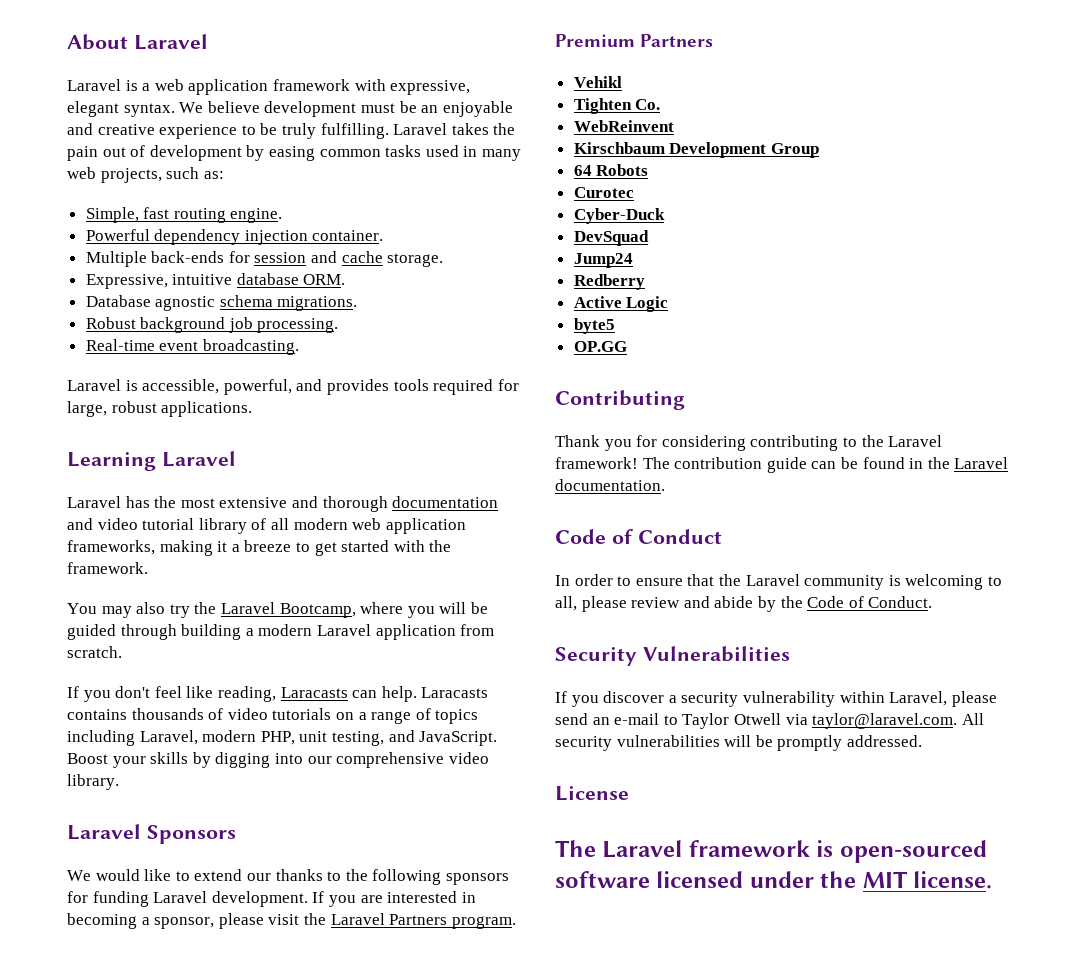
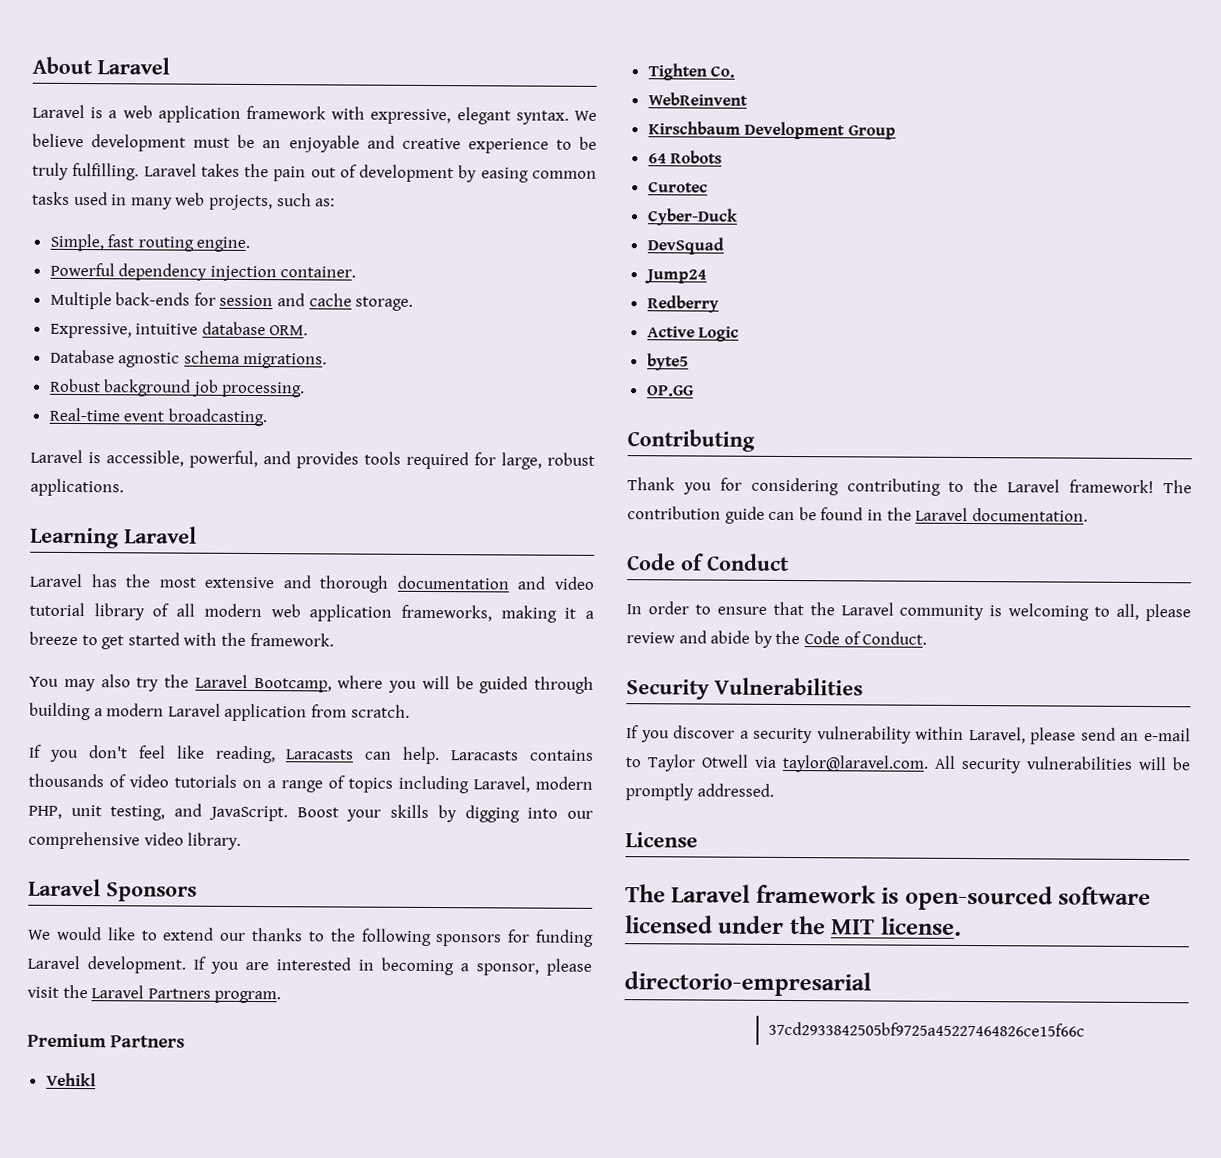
+ directorio-empresarial
+ 37cd2933842505bf9725a45227464826ce15f66c

